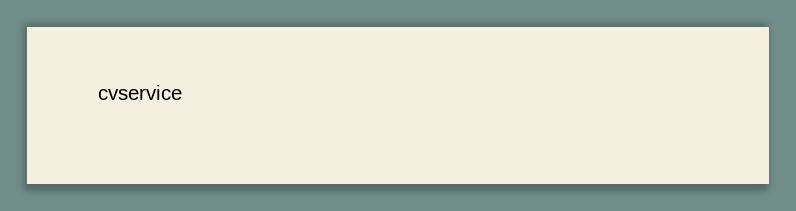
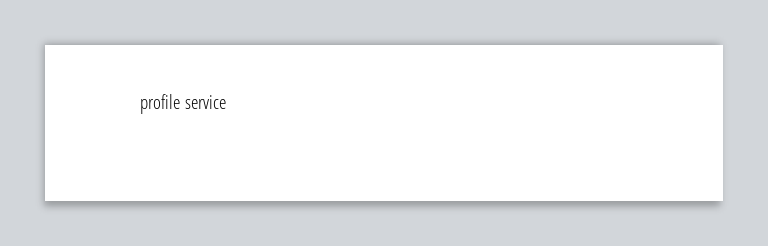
- cvservice
+ profile service

